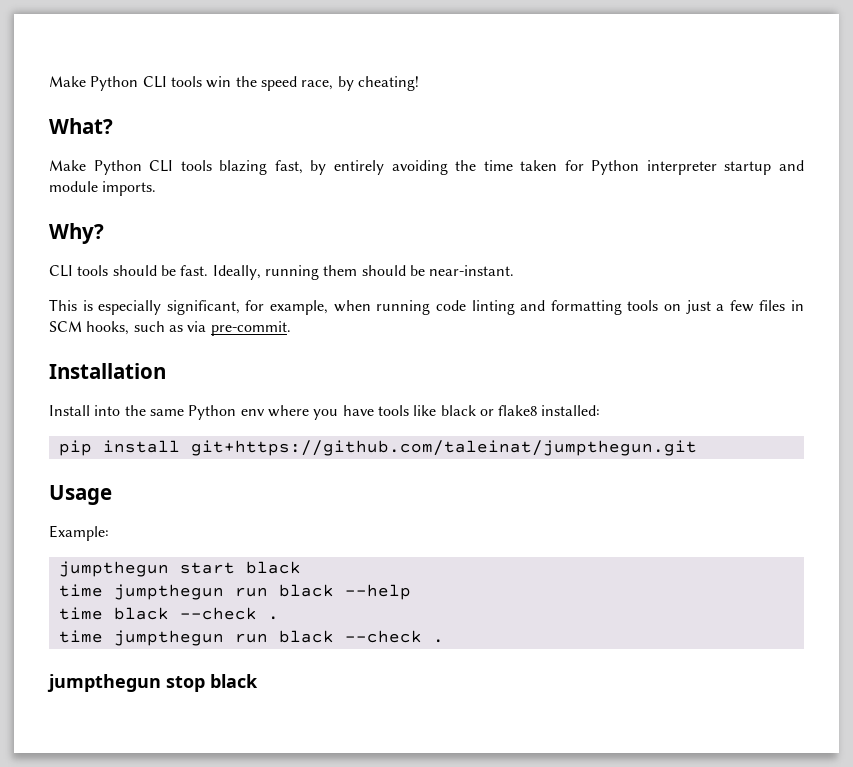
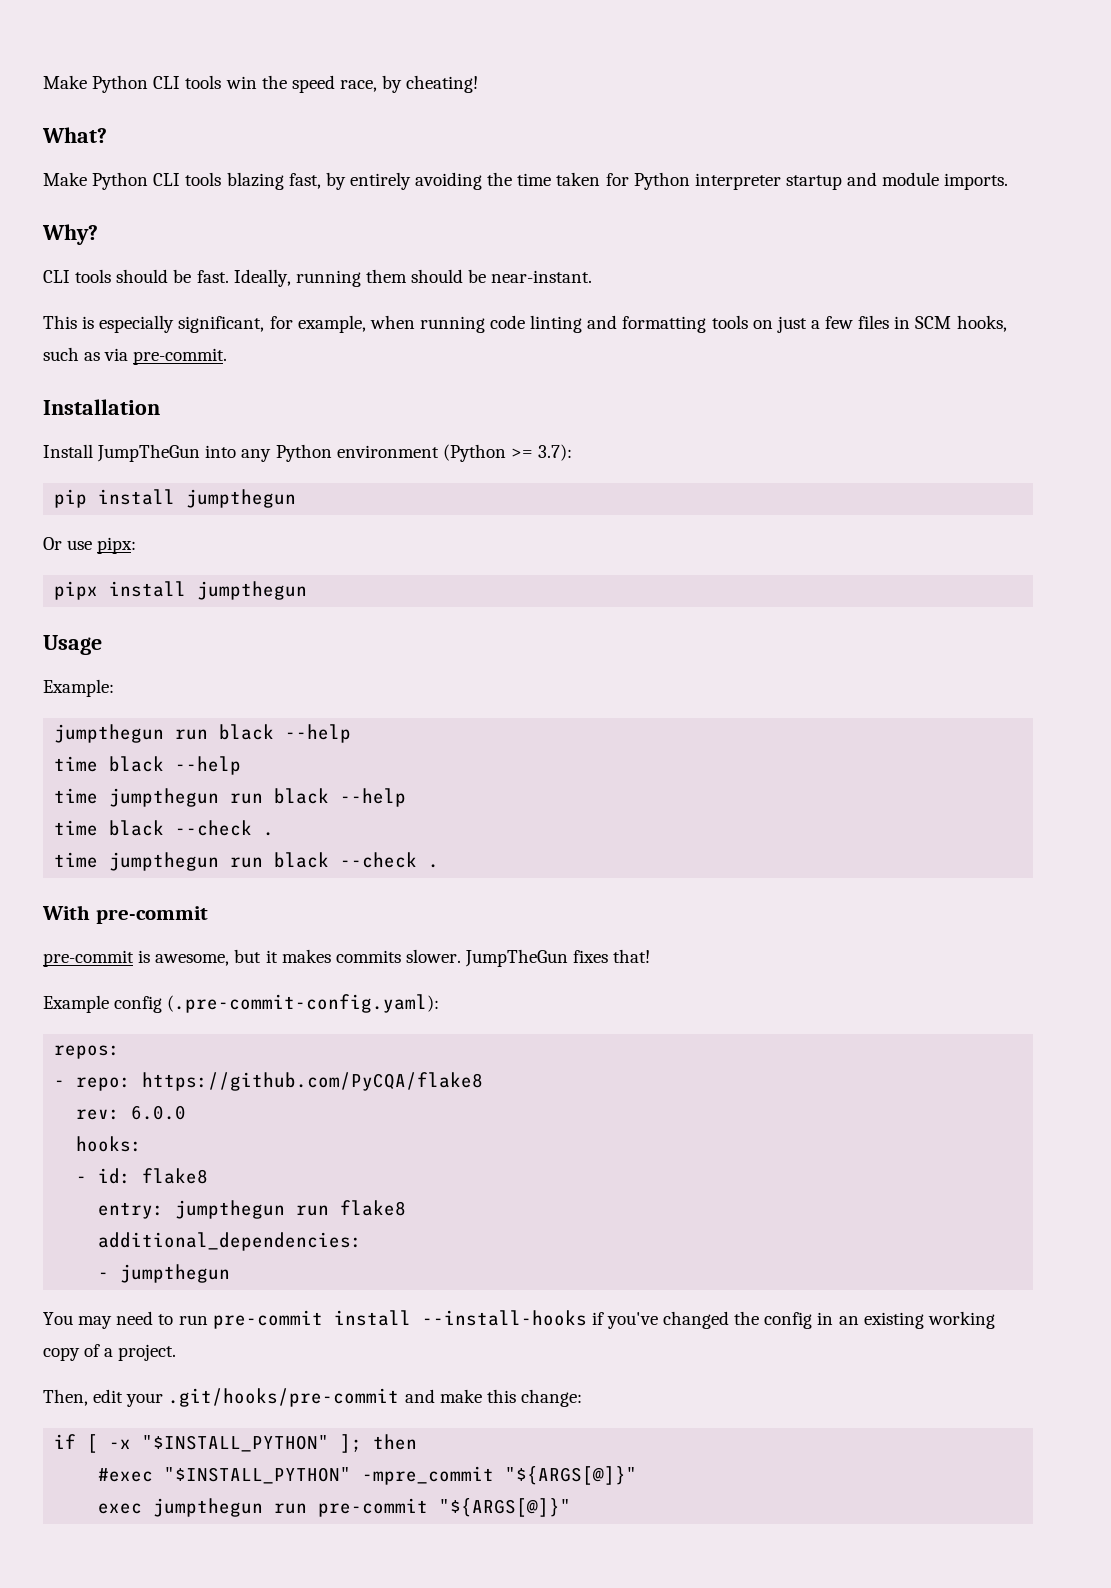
- Install into the same Python env where you have tools like black or flake8 installed:
- pip install git+https://github.com/taleinat/jumpthegun.git
+ Install JumpTheGun into any Python environment (Python >= 3.7):
+ pip install jumpthegun
+ Or use pipx:
+ pipx install jumpthegun
  Example:
- jumpthegun start black
+ jumpthegun run black --help
+ time black --help
- jumpthegun stop black
+ With pre-commit
+ pre-commit is awesome, but it makes commits slower. JumpTheGun fixes that!
+ Example config (.pre-commit-config.yaml):
+ repos:
+ - repo: https://github.com/PyCQA/flake8
+ rev: 6.0.0
+ hooks:
+ - id: flake8
+ entry: jumpthegun run flake8
+ additional_dependencies:
+ - jumpthegun
+ You may need to run pre-commit install --install-hooks if you've changed the config in an existing working copy of a project.
+ Then, edit your .git/hooks/pre-commit and make this change:
+ if [ -x "$INSTALL_PYTHON" ]; then
+ #exec "$INSTALL_PYTHON" -mpre_commit "${ARGS[@]}"
+ exec jumpthegun run pre-commit "${ARGS[@]}"

